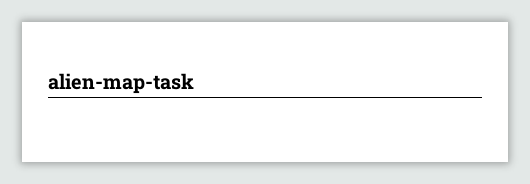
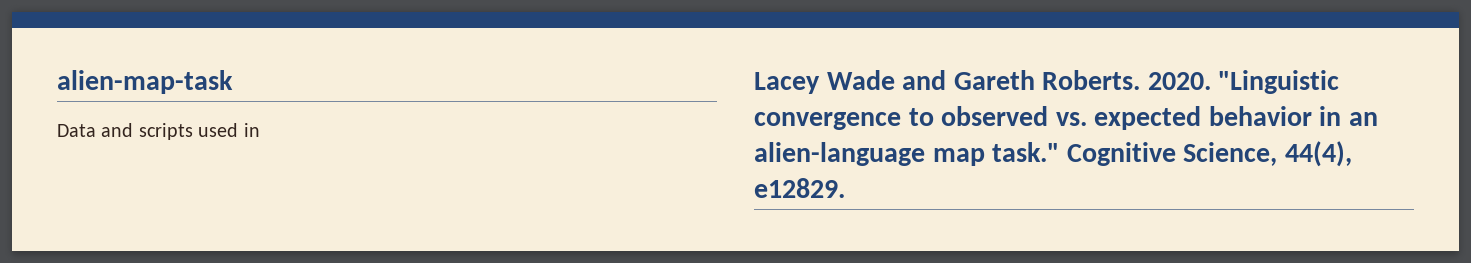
+ Data and scripts used in
+ Lacey Wade and Gareth Roberts. 2020. "Linguistic convergence to observed vs. expected behavior in an alien-language map task." Cognitive Science, 44(4), e12829.

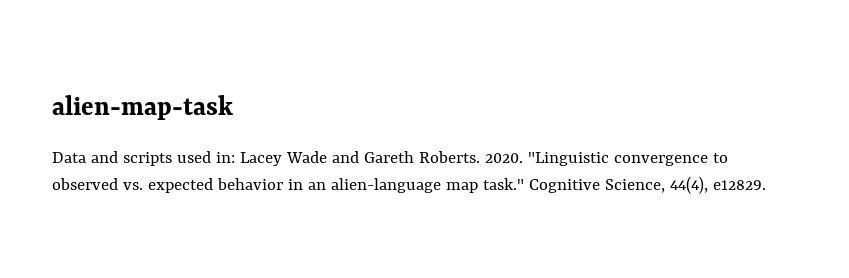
- Data and scripts used in
- Lacey Wade and Gareth Roberts.
+ Data and scripts used in: Lacey Wade and Gareth Roberts.

